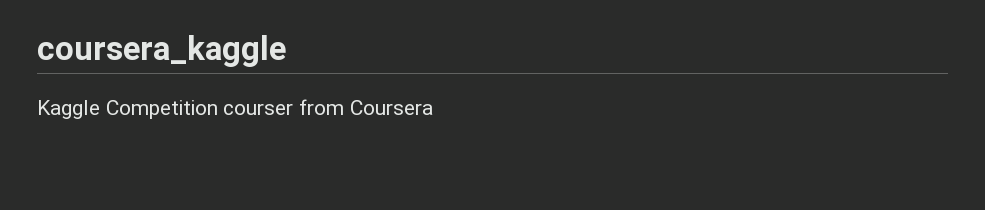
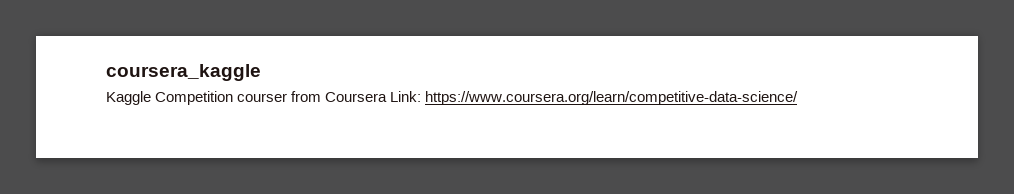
- Kaggle Competition courser from Coursera
+ Kaggle Competition courser from Coursera Link: https://www.coursera.org/learn/competitive-data-science/

